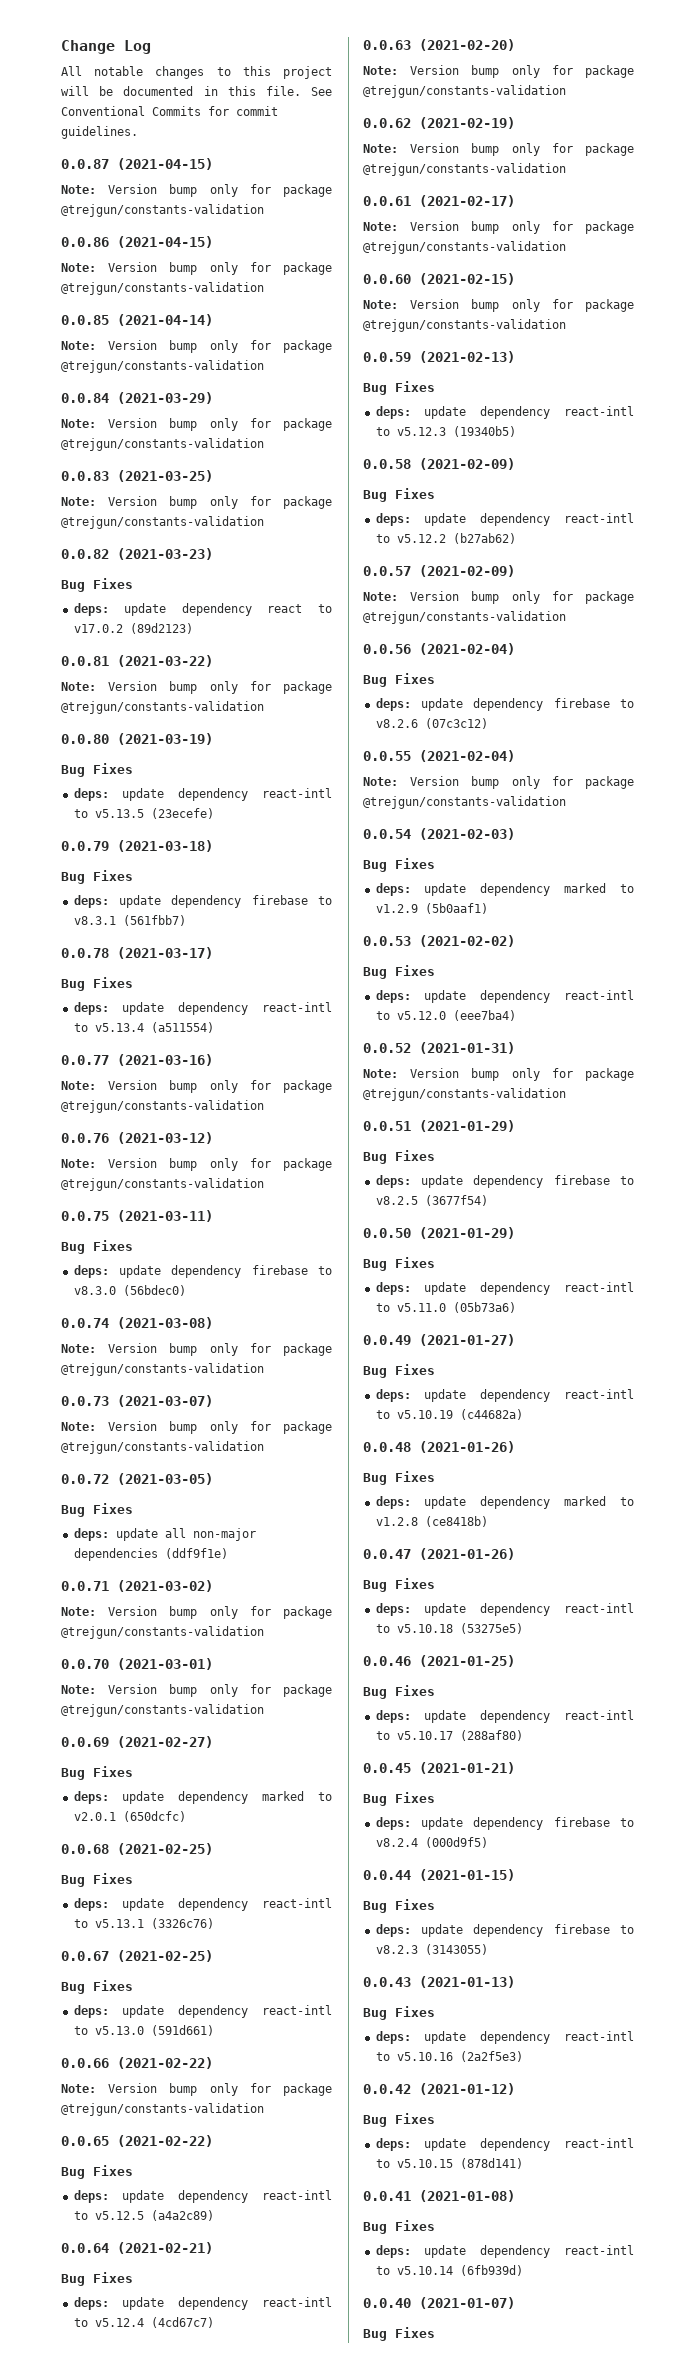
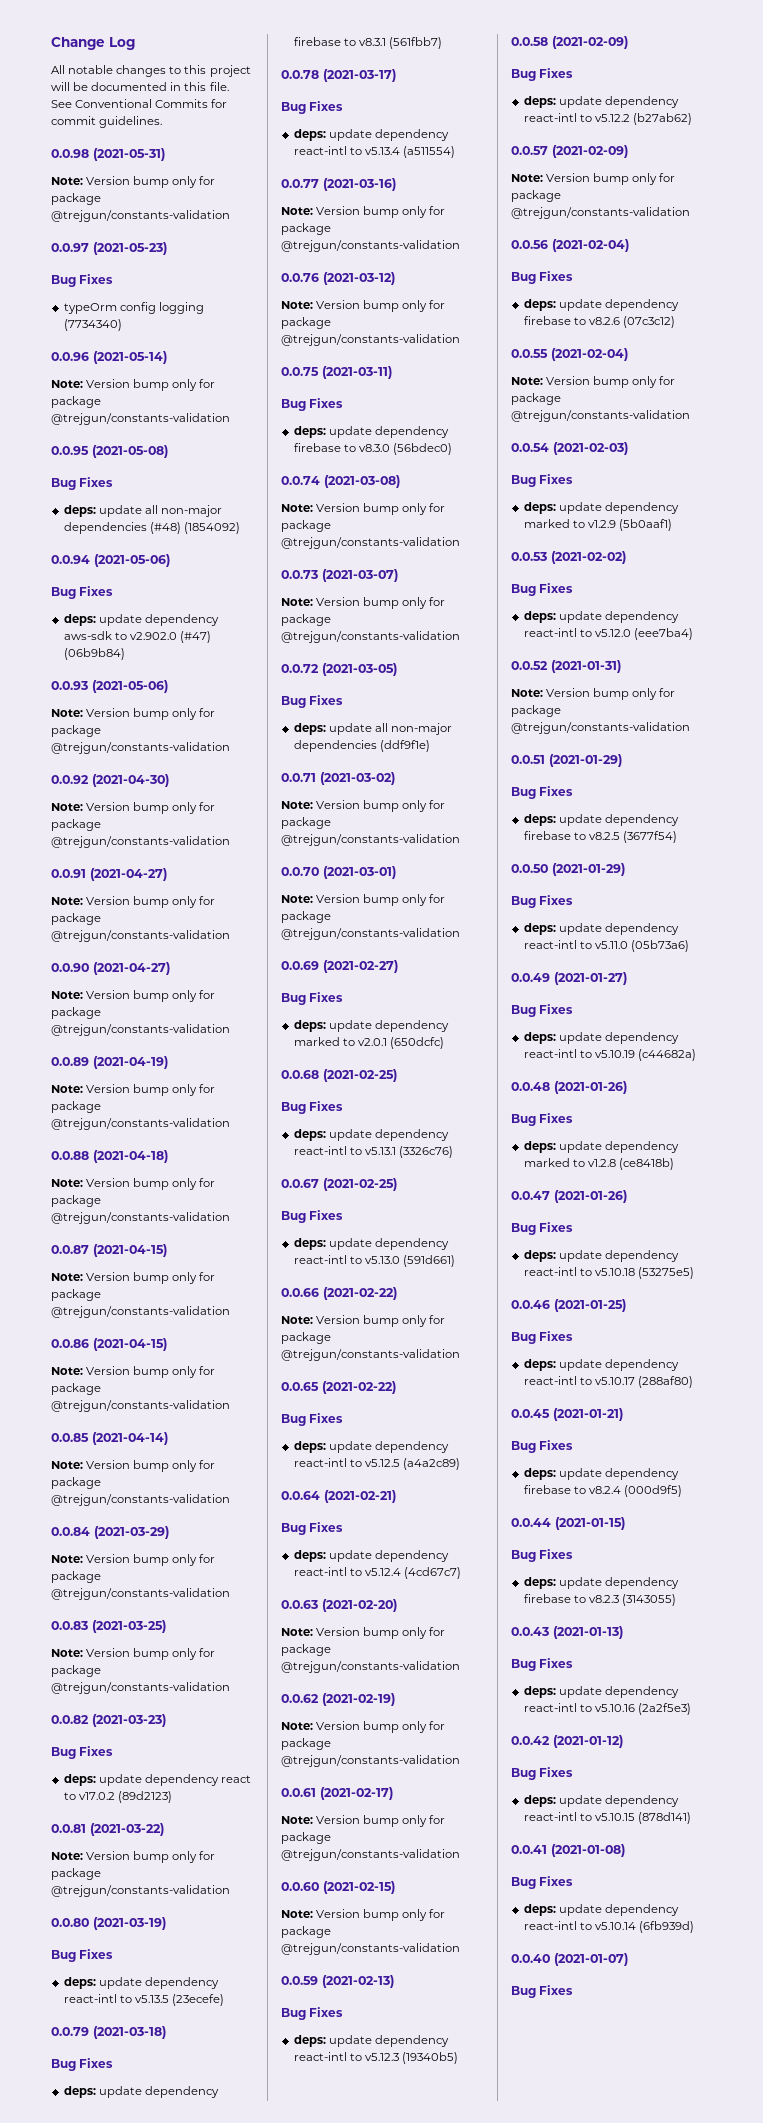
+ 0.0.98 (2021-05-31)
+ Note: Version bump only for package @trejgun/constants-validation
+ 0.0.97 (2021-05-23)
+ Bug Fixes
+ typeOrm config logging (7734340)
+ 0.0.96 (2021-05-14)
+ Note: Version bump only for package @trejgun/constants-validation
+ 0.0.95 (2021-05-08)
+ Bug Fixes
+ deps: update all non-major dependencies (#48) (1854092)
+ 0.0.94 (2021-05-06)
+ Bug Fixes
+ deps: update dependency aws-sdk to v2.902.0 (#47) (06b9b84)
+ 0.0.93 (2021-05-06)
+ Note: Version bump only for package @trejgun/constants-validation
+ 0.0.92 (2021-04-30)
+ Note: Version bump only for package @trejgun/constants-validation
+ 0.0.91 (2021-04-27)
+ Note: Version bump only for package @trejgun/constants-validation
+ 0.0.90 (2021-04-27)
+ Note: Version bump only for package @trejgun/constants-validation
+ 0.0.89 (2021-04-19)
+ Note: Version bump only for package @trejgun/constants-validation
+ 0.0.88 (2021-04-18)
+ Note: Version bump only for package @trejgun/constants-validation

